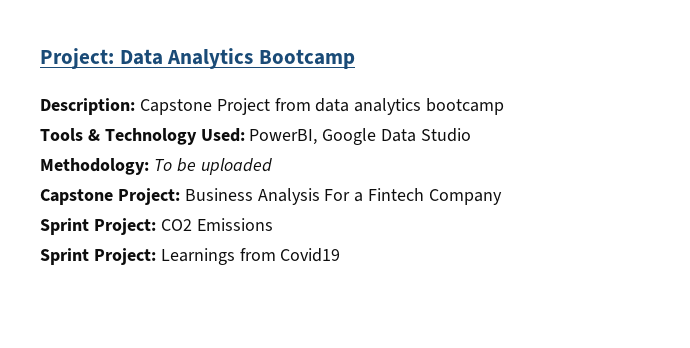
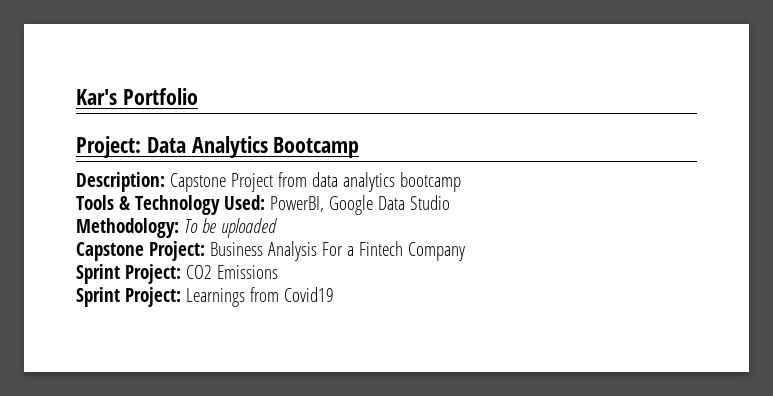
+ Kar's Portfolio

